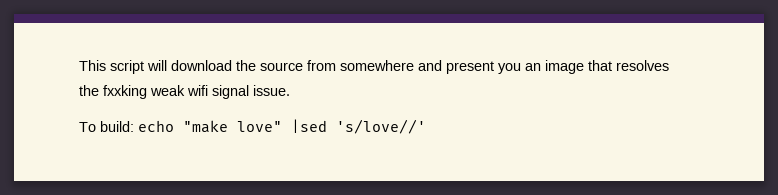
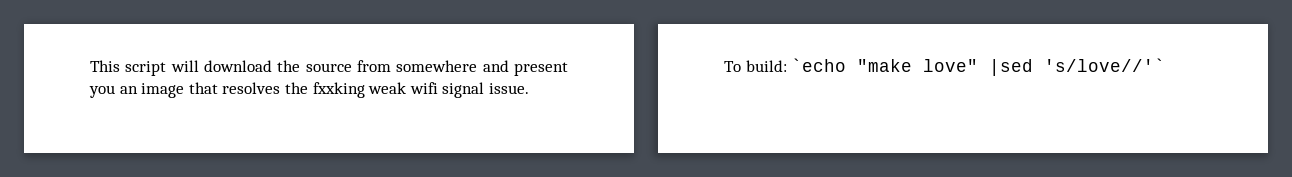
- To build: echo "make love" |sed 's/love//'
+ To build: `echo "make love" |sed 's/love//'`

